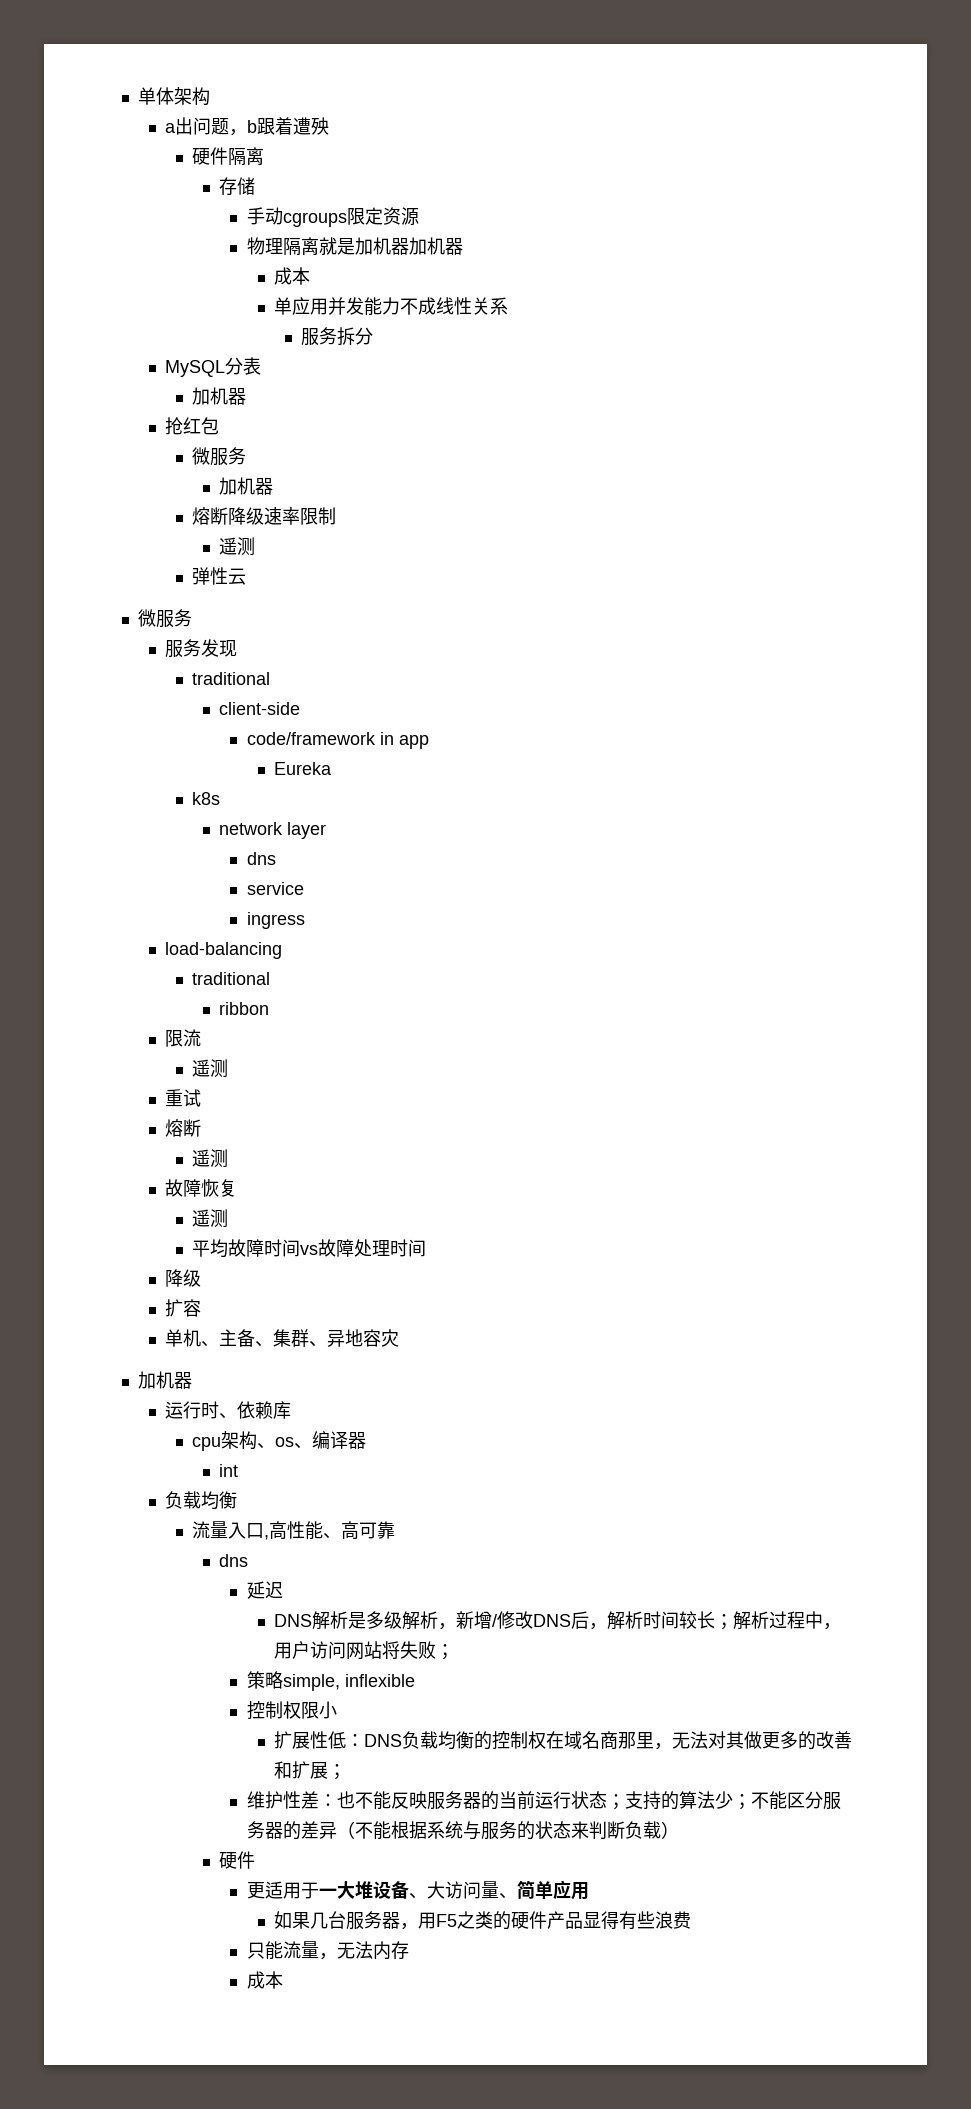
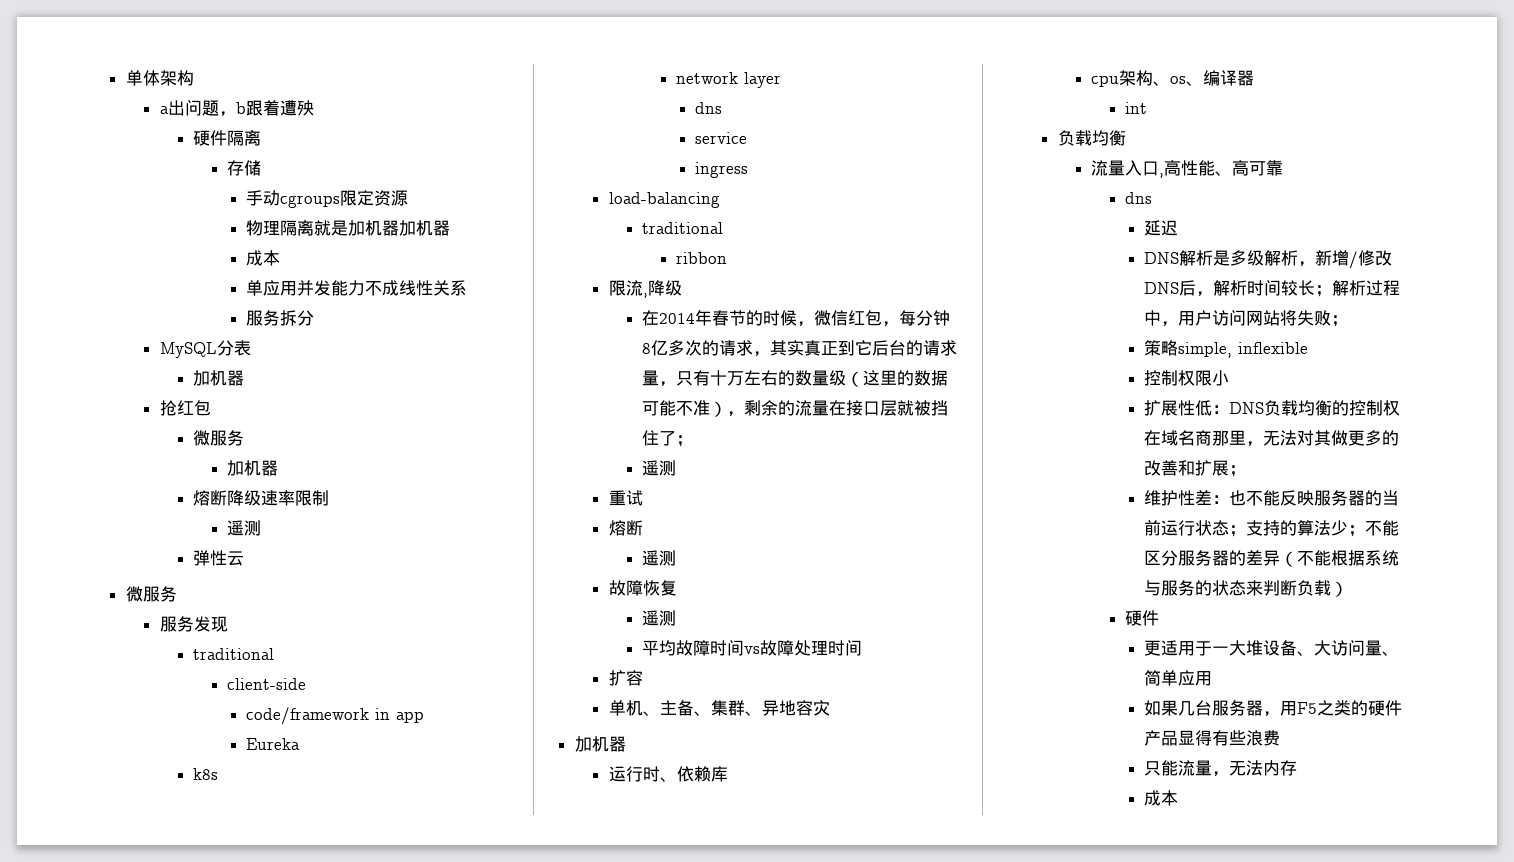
- 限流
+ 限流,降级
+ 在2014年春节的时候，微信红包，每分钟8亿多次的请求，其实真正到它后台的请求量，只有十万左右的数量级（这里的数据可能不准），剩余的流量在接口层就被挡住了；
  平均故障时间vs故障处理时间
- 降级

